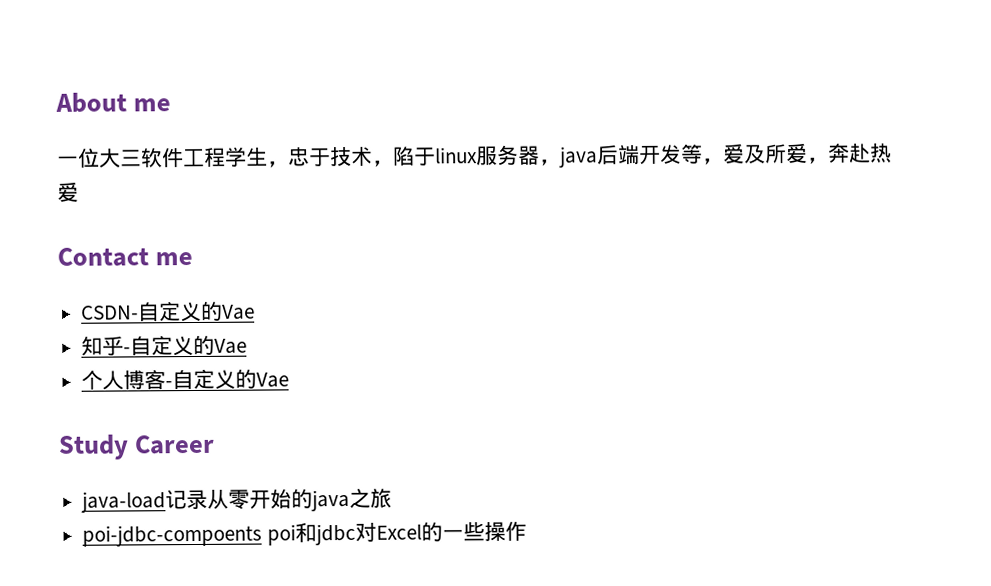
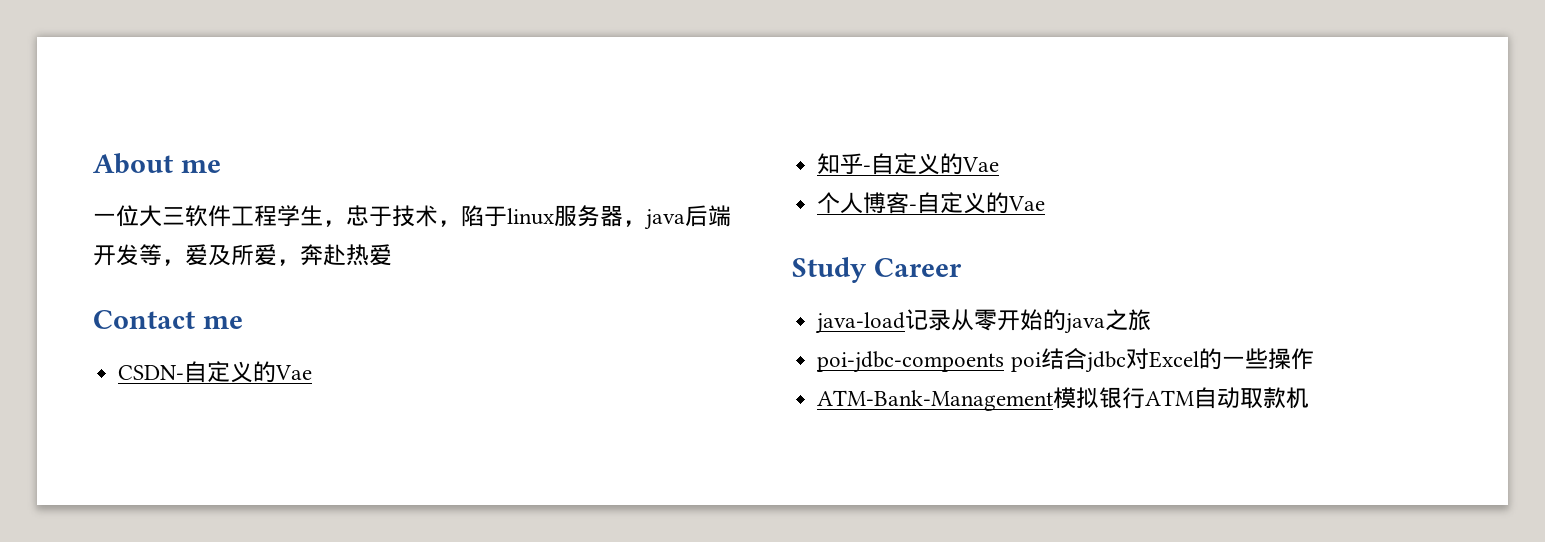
- poi-jdbc-compoents poi和jdbc对Excel的一些操作
+ poi-jdbc-compoents poi结合jdbc对Excel的一些操作
+ ATM-Bank-Management模拟银行ATM自动取款机

